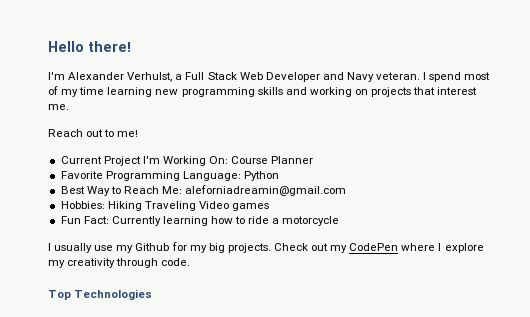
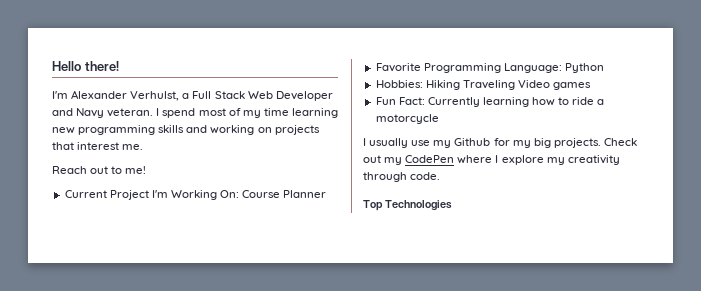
- Best Way to Reach Me: aleforniadreamin@gmail.com

